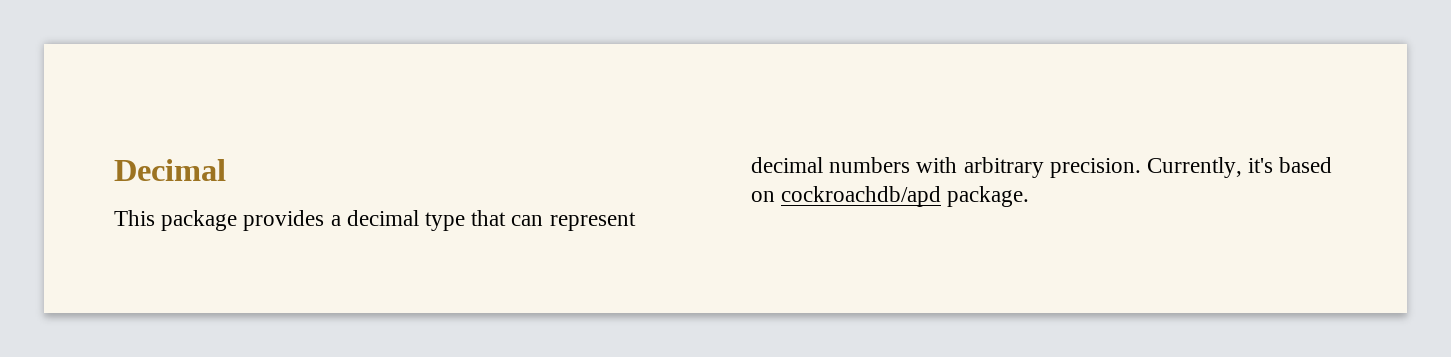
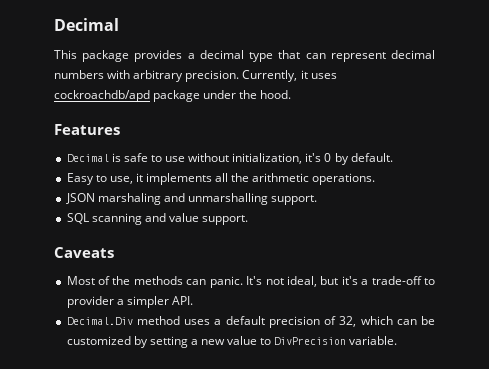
- Currently, it's based on cockroachdb/apd package.
+ Currently, it uses cockroachdb/apd package under the hood.
+ Features
+ Decimal is safe to use without initialization, it's 0 by default.
+ Easy to use, it implements all the arithmetic operations.
+ JSON marshaling and unmarshalling support.
+ SQL scanning and value support.
+ Caveats
+ Most of the methods can panic. It's not ideal, but it's a trade-off to provider a simpler API.
+ Decimal.Div method uses a default precision of 32, which can be customized by setting a new value to DivPrecision variable.

